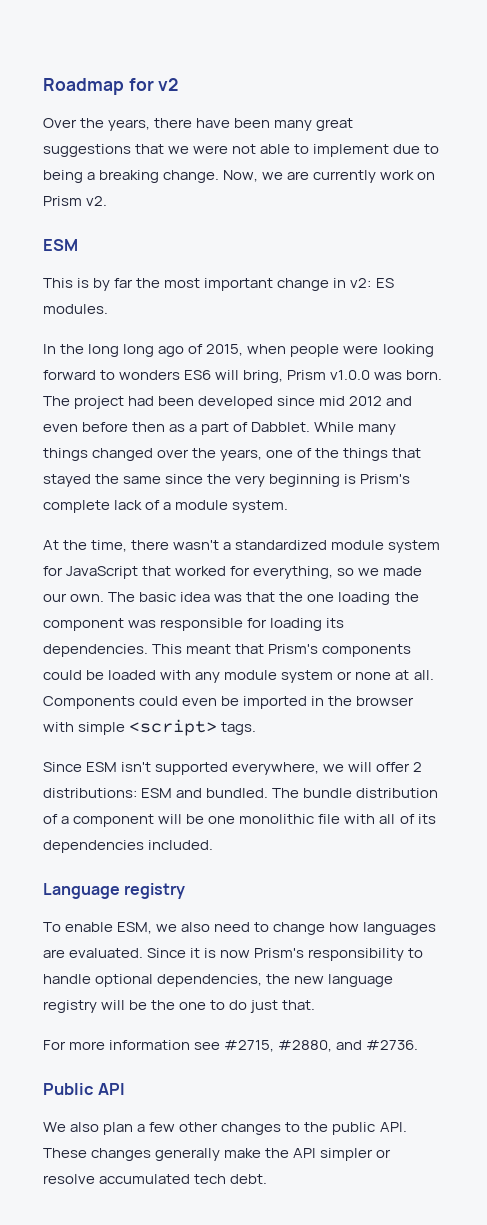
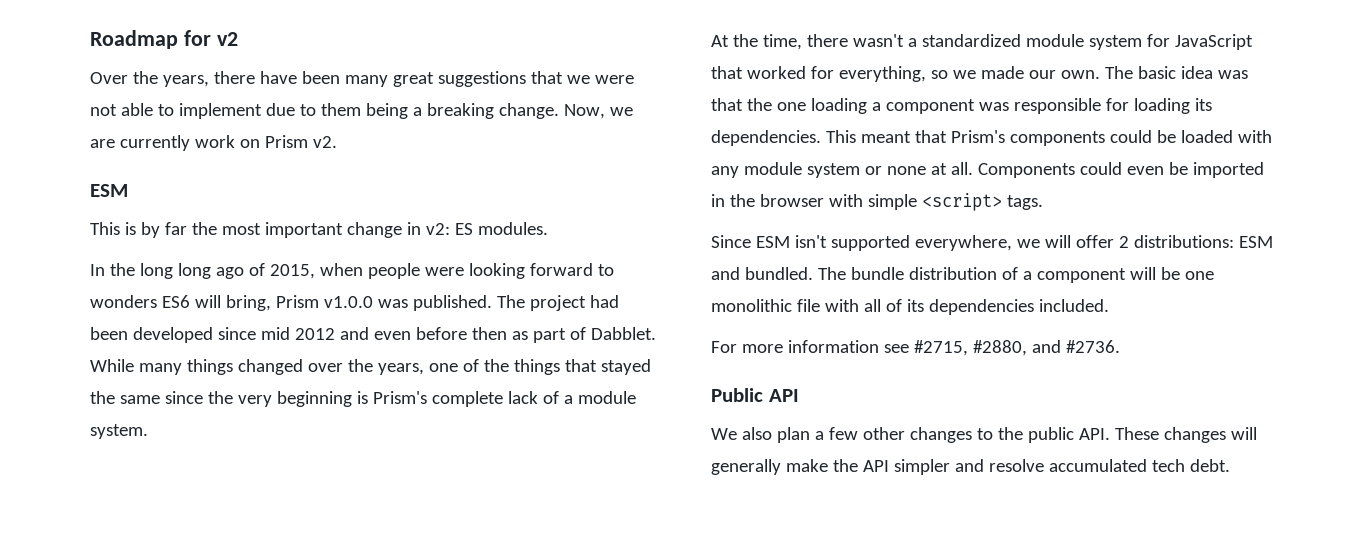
- Over the years, there have been many great suggestions that we were not able to implement due to being a breaking change.
+ Over the years, there have been many great suggestions that we were not able to implement due to them being a breaking change.
- In the long long ago of 2015, when people were looking forward to wonders ES6 will bring, Prism v1.0.0 was born.
+ In the long long ago of 2015, when people were looking forward to wonders ES6 will bring, Prism v1.0.0 was published.
- The project had been developed since mid 2012 and even before then as a part of Dabblet.
+ The project had been developed since mid 2012 and even before then as part of Dabblet.
- The basic idea was that the one loading the component was responsible for loading its dependencies.
+ The basic idea was that the one loading a component was responsible for loading its dependencies.
- Language registry
- To enable ESM, we also need to change how languages are evaluated. Since it is now Prism's responsibility to handle optional dependencies, the new language registry will be the one to do just that.
- We also plan a few other changes to the public API. These changes generally make the API simpler or resolve accumulated tech debt.
+ We also plan a few other changes to the public API. These changes will generally make the API simpler and resolve accumulated tech debt.

